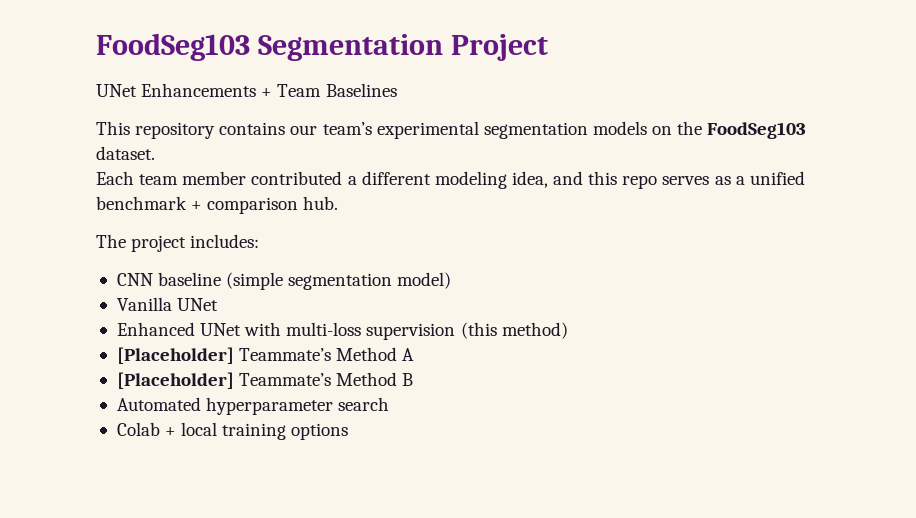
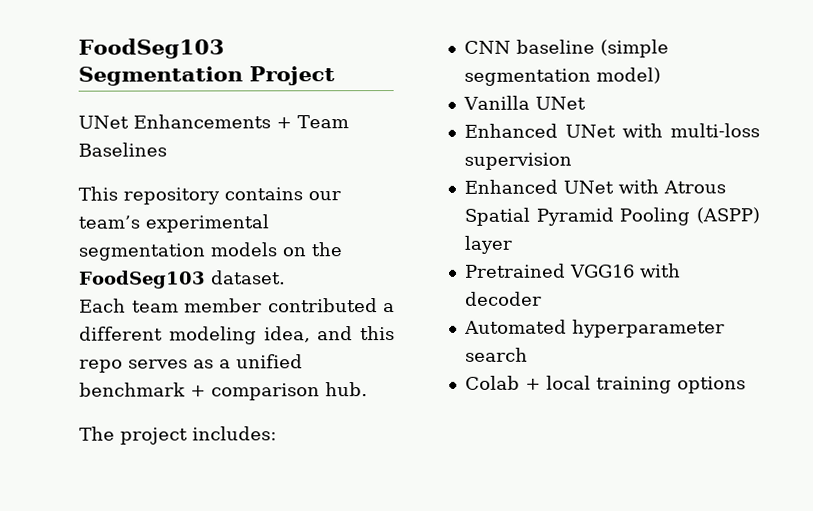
- Enhanced UNet with multi-loss supervision (this method)
- [Placeholder] Teammate’s Method A
- [Placeholder] Teammate’s Method B
+ Enhanced UNet with multi-loss supervision
+ Enhanced UNet with Atrous Spatial Pyramid Pooling (ASPP) layer
+ Pretrained VGG16 with decoder

